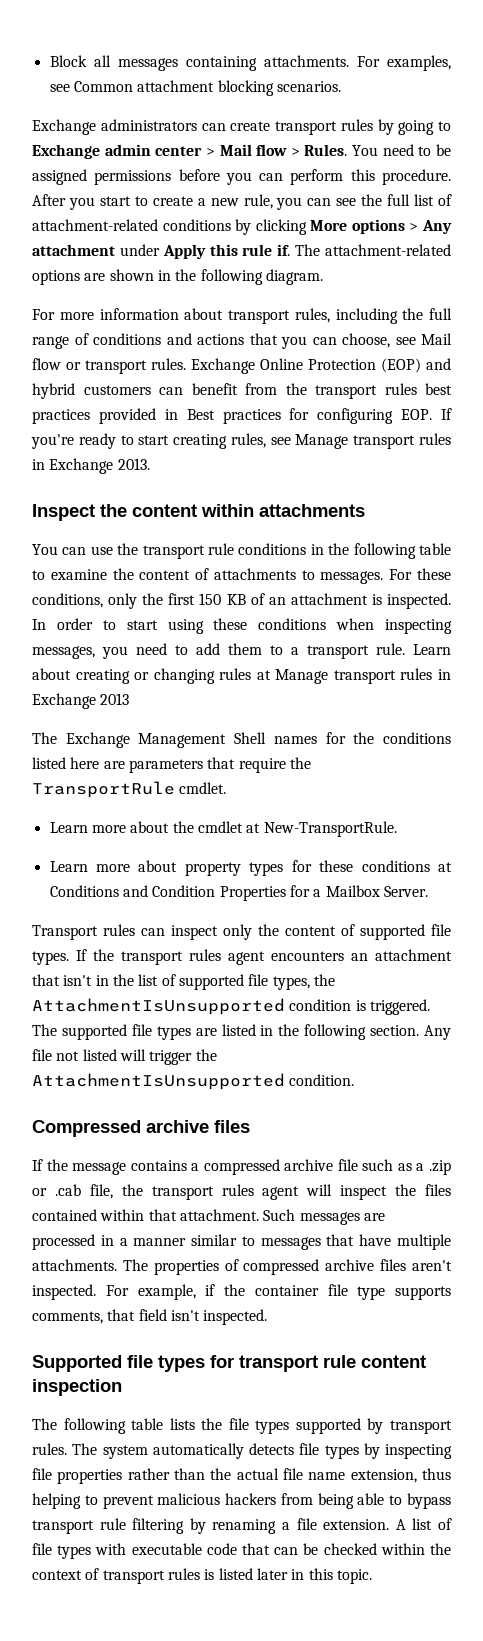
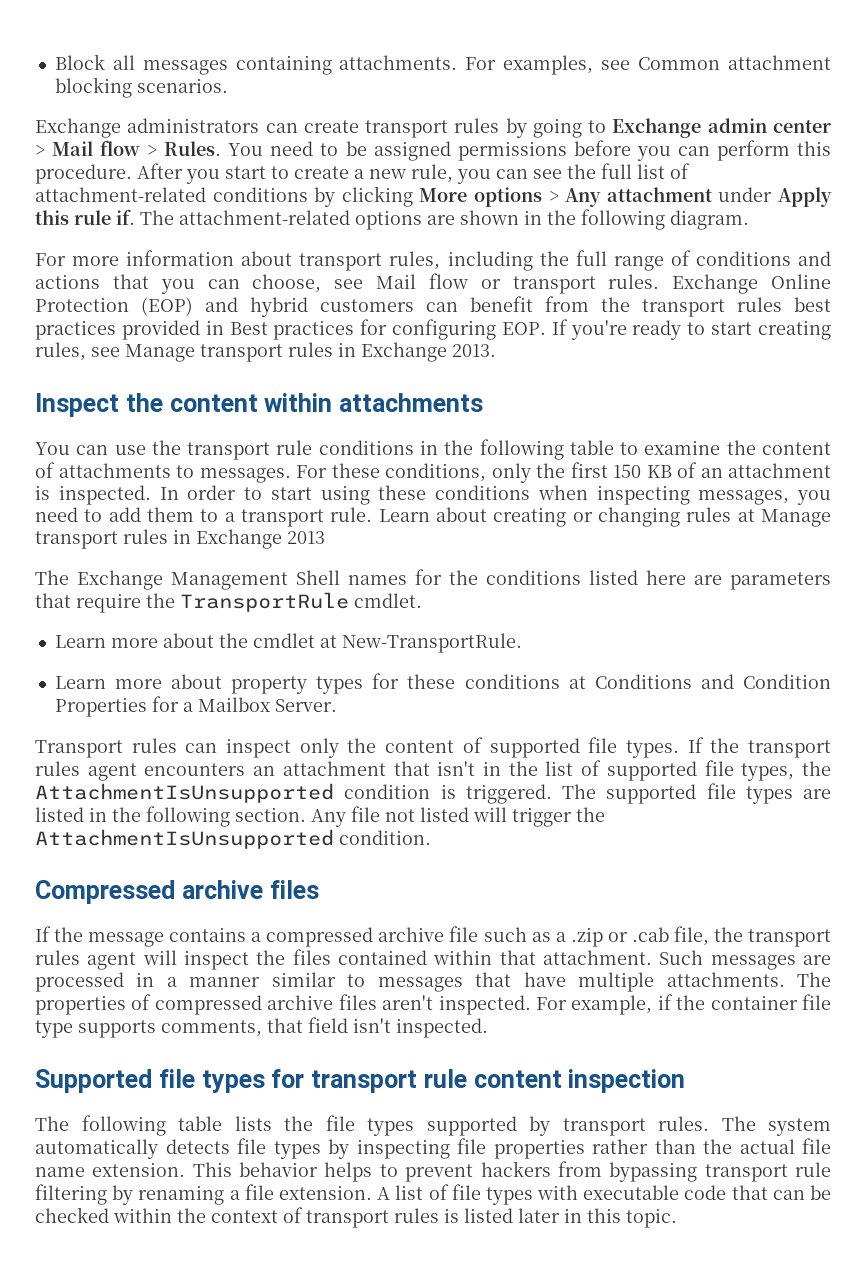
- The system automatically detects file types by inspecting file properties rather than the actual file name extension, thus helping to prevent malicious hackers from being able to bypass transport rule filtering by renaming a file extension.
+ The system automatically detects file types by inspecting file properties rather than the actual file name extension. This behavior helps to prevent hackers from bypassing transport rule filtering by renaming a file extension.

